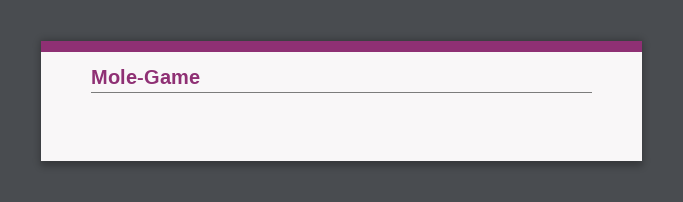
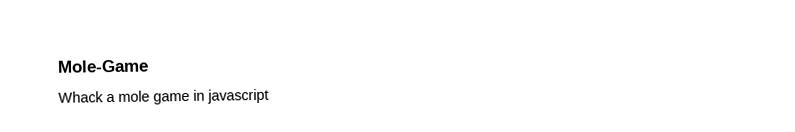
+ Whack a mole game in javascript

